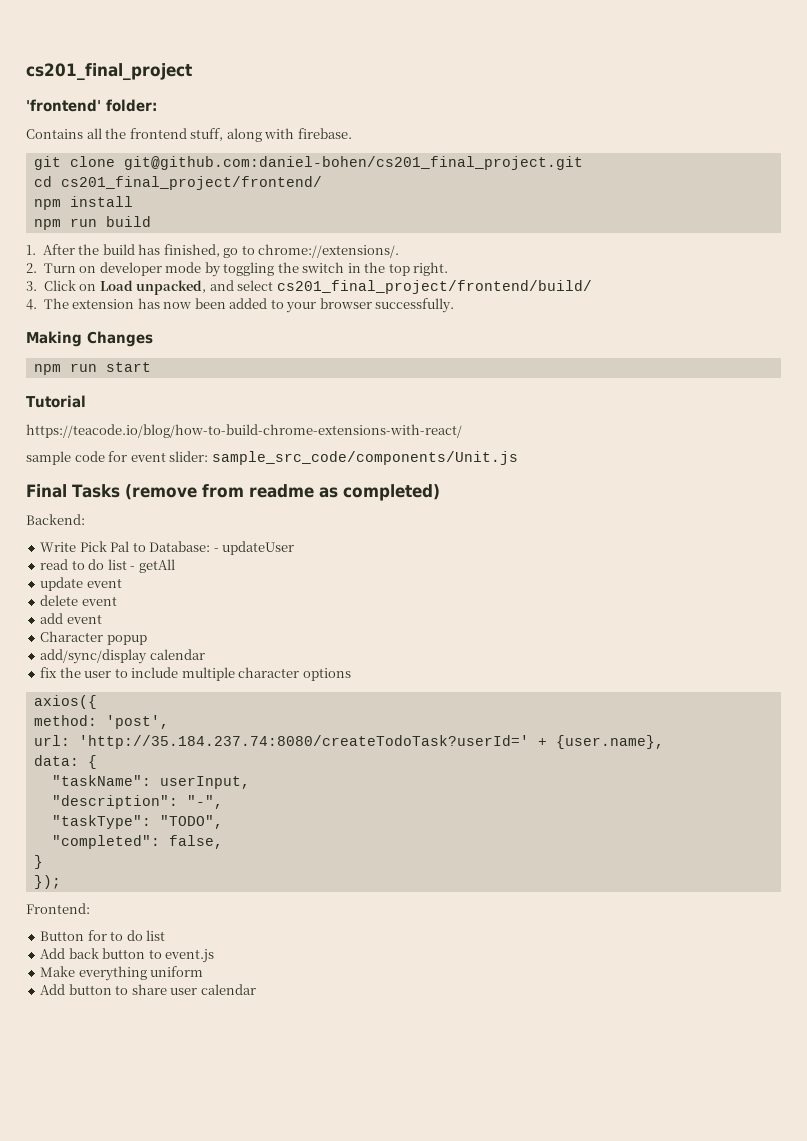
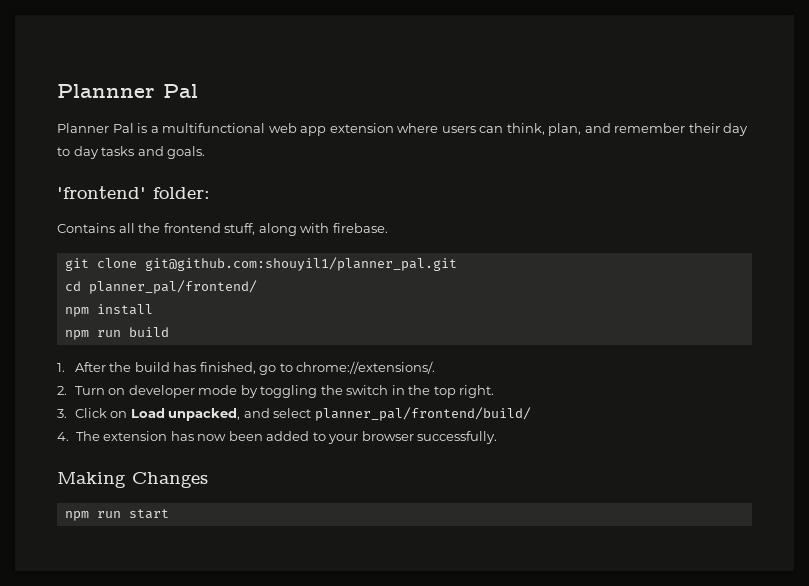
- cs201_final_project
+ Plannner Pal
+ Planner Pal is a multifunctional web app extension where users can think, plan, and remember their day to day tasks and goals.
- git clone git@github.com:daniel-bohen/cs201_final_project.git
+ git clone git@github.com:shouyil1/planner_pal.git
- cd cs201_final_project/frontend/
+ cd planner_pal/frontend/
- 3. Click on Load unpacked, and select cs201_final_project/frontend/build/
+ 3. Click on Load unpacked, and select planner_pal/frontend/build/
- Tutorial
- https://teacode.io/blog/how-to-build-chrome-extensions-with-react/
- sample code for event slider: sample_src_code/components/Unit.js
- Final Tasks (remove from readme as completed)
- Backend:
- Write Pick Pal to Database: - updateUser
- read to do list - getAll
- update event
- delete event
- add event
- Character popup
- add/sync/display calendar
- fix the user to include multiple character options
- axios({
- method: 'post',
- url: 'http://35.184.237.74:8080/createTodoTask?userId=' + {user.name},
- data: {
- "taskName": userInput,
- "description": "-",
- "taskType": "TODO",
- "completed": false,
- }
- });
- Frontend:
- Button for to do list
- Add back button to event.js
- Make everything uniform
- Add button to share user calendar

